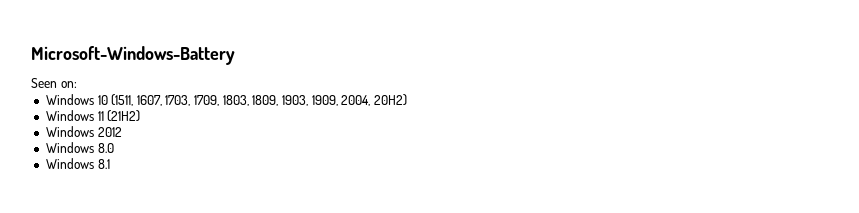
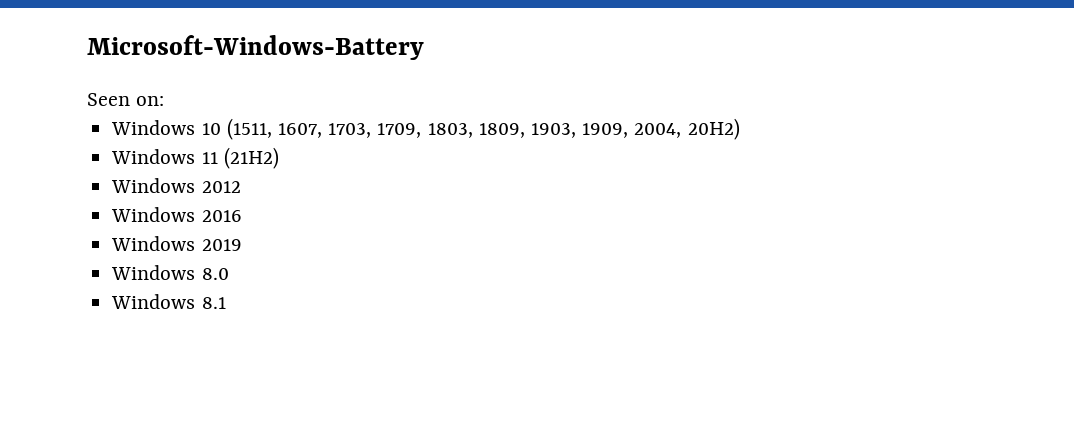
+ Windows 2016
+ Windows 2019

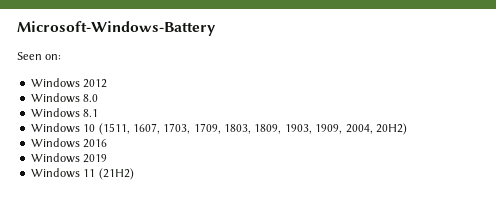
+ Windows 2012
+ Windows 8.0
+ Windows 8.1
- Windows 11 (21H2)
- Windows 2012
- Windows 8.0
- Windows 8.1
+ Windows 11 (21H2)

